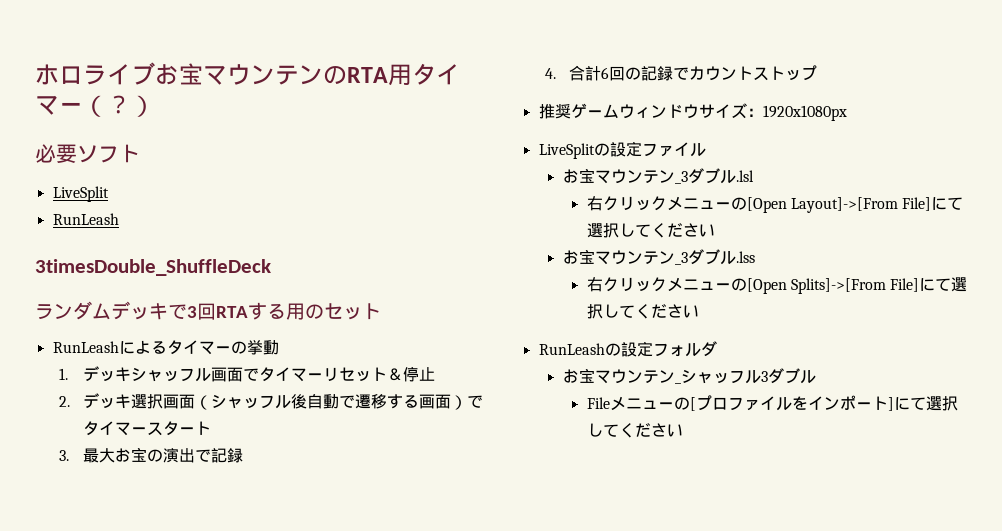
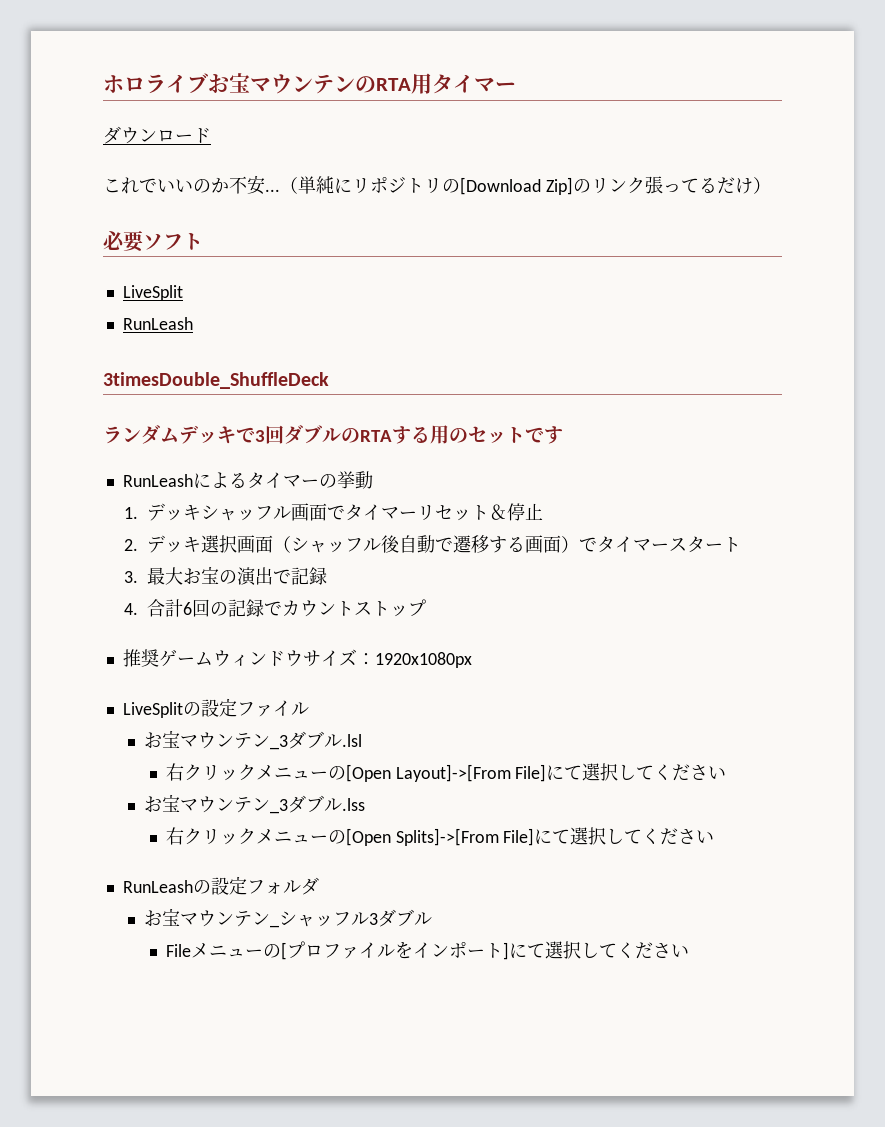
- ホロライブお宝マウンテンのRTA用タイマー（？）
+ ホロライブお宝マウンテンのRTA用タイマー
+ ダウンロード
+ これでいいのか不安...（単純にリポジトリの[Download Zip]のリンク張ってるだけ）
- ランダムデッキで3回RTAする用のセット
+ ランダムデッキで3回ダブルのRTAする用のセットです

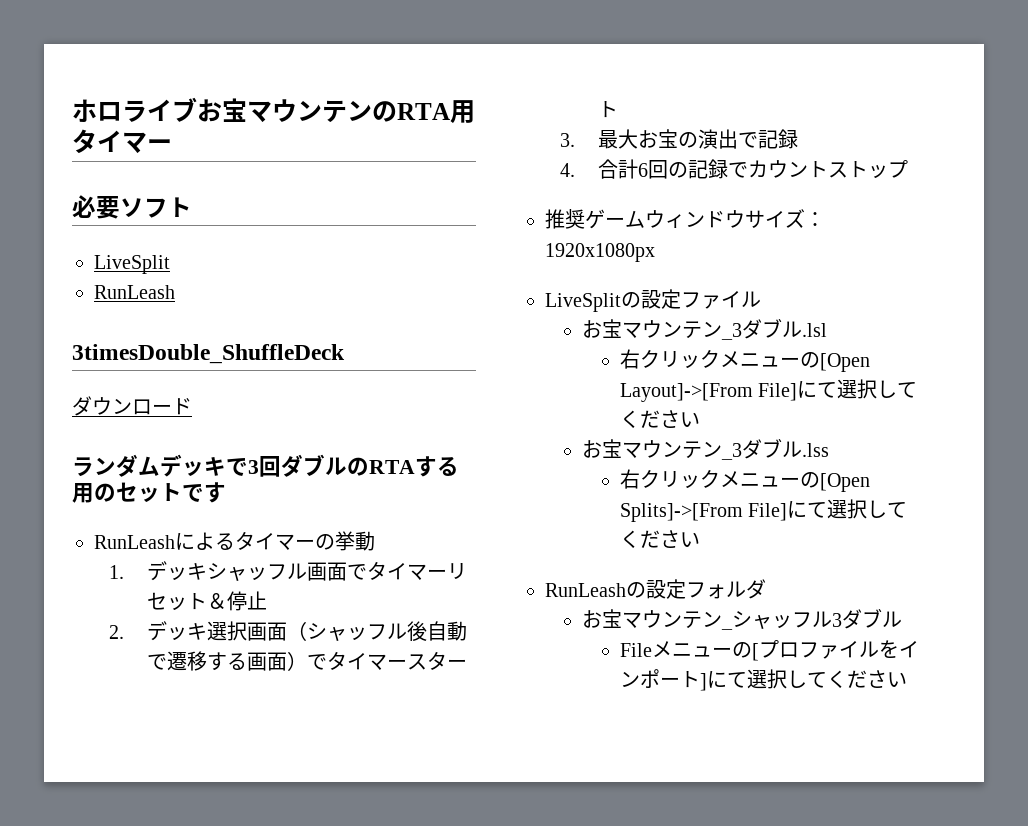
- ダウンロード
- これでいいのか不安...（単純にリポジトリの[Download Zip]のリンク張ってるだけ）
+ ダウンロード

